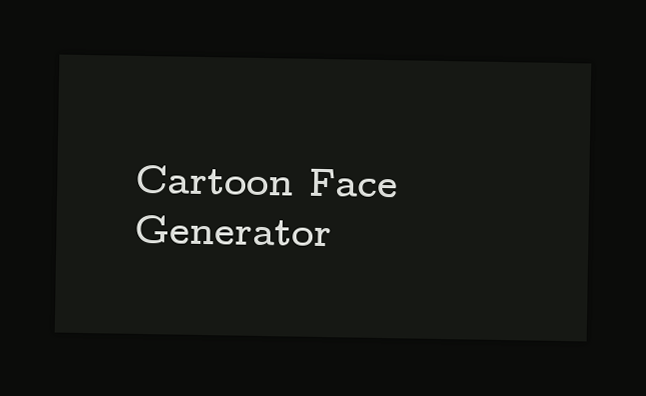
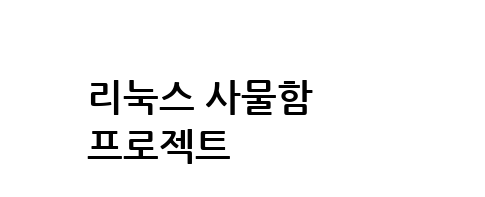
- Cartoon Face Generator
+ 리눅스 사물함 프로젝트

